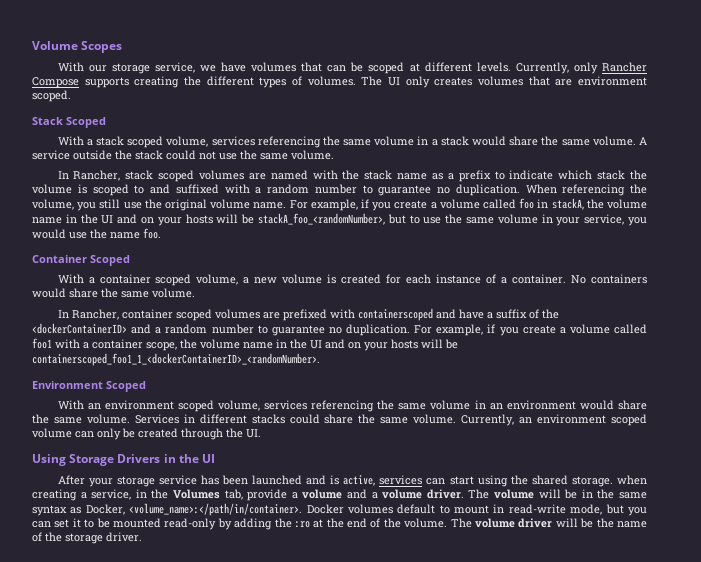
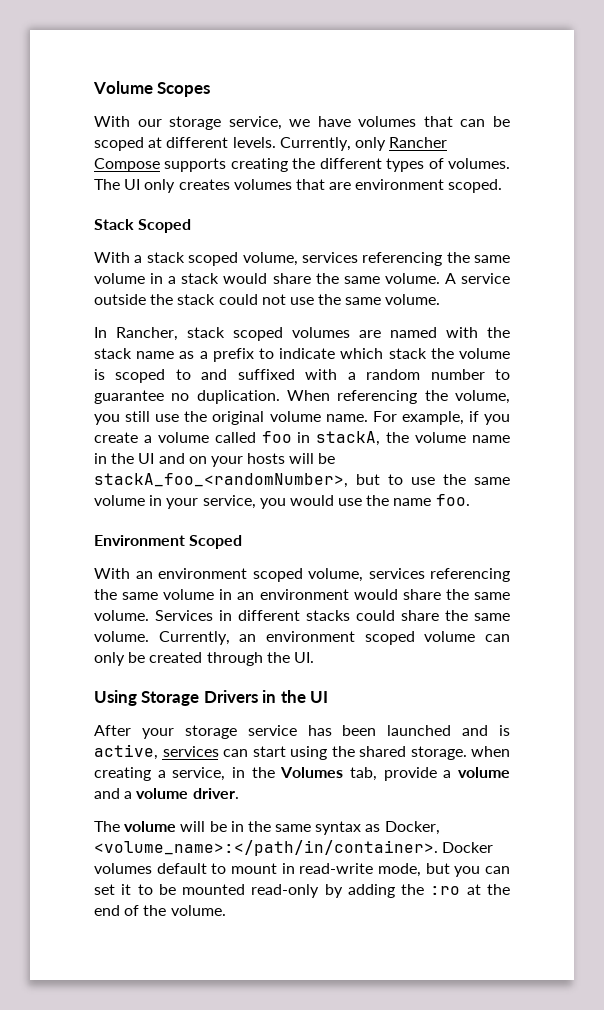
- Container Scoped
- With a container scoped volume, a new volume is created for each instance of a container. No containers would share the same volume.
- In Rancher, container scoped volumes are prefixed with containerscoped and have a suffix of the <dockerContainerID> and a random number to guarantee no duplication. For example, if you create a volume called foo1 with a container scope, the volume name in the UI and on your hosts will be containerscoped_foo1_1_<dockerContainerID>_<randomNumber>.
- After your storage service has been launched and is active, services can start using the shared storage. when creating a service, in the Volumes tab, provide a volume and a volume driver. The volume will be in the same syntax as Docker, <volume_name>:</path/in/container>.
+ After your storage service has been launched and is active, services can start using the shared storage. when creating a service, in the Volumes tab, provide a volume and a volume driver.
+ The volume will be in the same syntax as Docker, <volume_name>:</path/in/container>.
- The volume driver will be the name of the storage driver.

